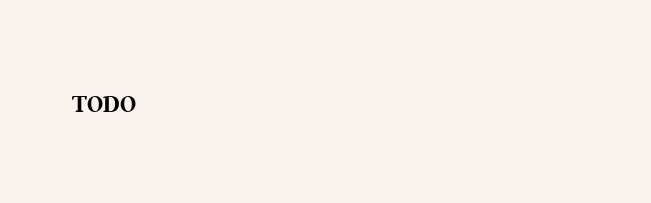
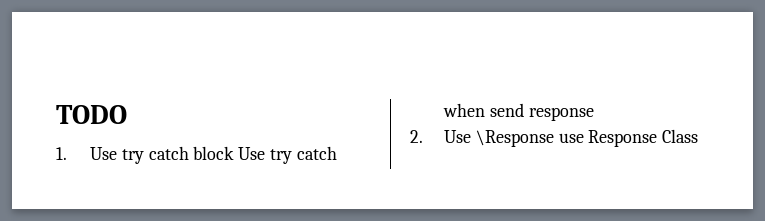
+ 1. Use try catch block Use try catch when send response
+ 2. Use \Response use Response Class

